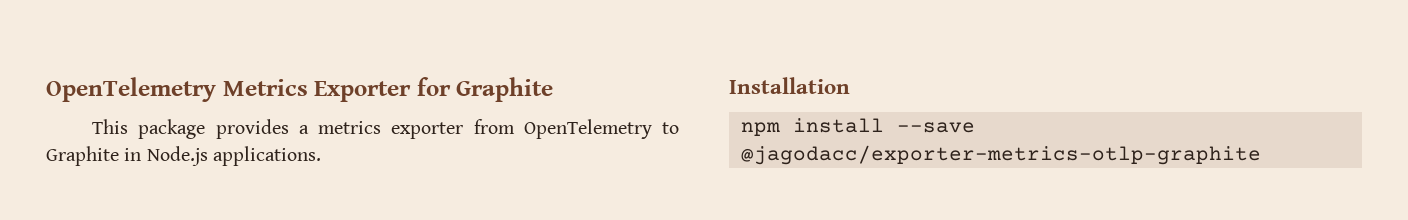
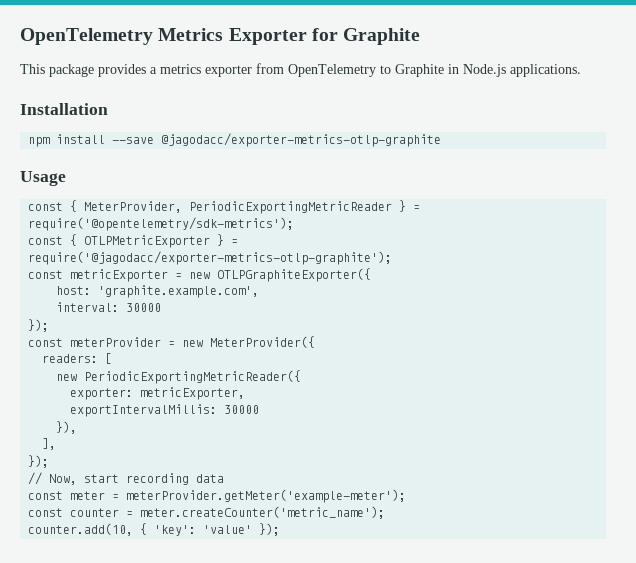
+ Usage
+ const { MeterProvider, PeriodicExportingMetricReader } = require('@opentelemetry/sdk-metrics');
+ const { OTLPMetricExporter } = require('@jagodacc/exporter-metrics-otlp-graphite');
+ const metricExporter = new OTLPGraphiteExporter({
+ host: 'graphite.example.com',
+ interval: 30000
+ });
+ const meterProvider = new MeterProvider({
+ readers: [
+ new PeriodicExportingMetricReader({
+ exporter: metricExporter,
+ exportIntervalMillis: 30000
+ }),
+ ],
+ });
+ // Now, start recording data
+ const meter = meterProvider.getMeter('example-meter');
+ const counter = meter.createCounter('metric_name');
+ counter.add(10, { 'key': 'value' });

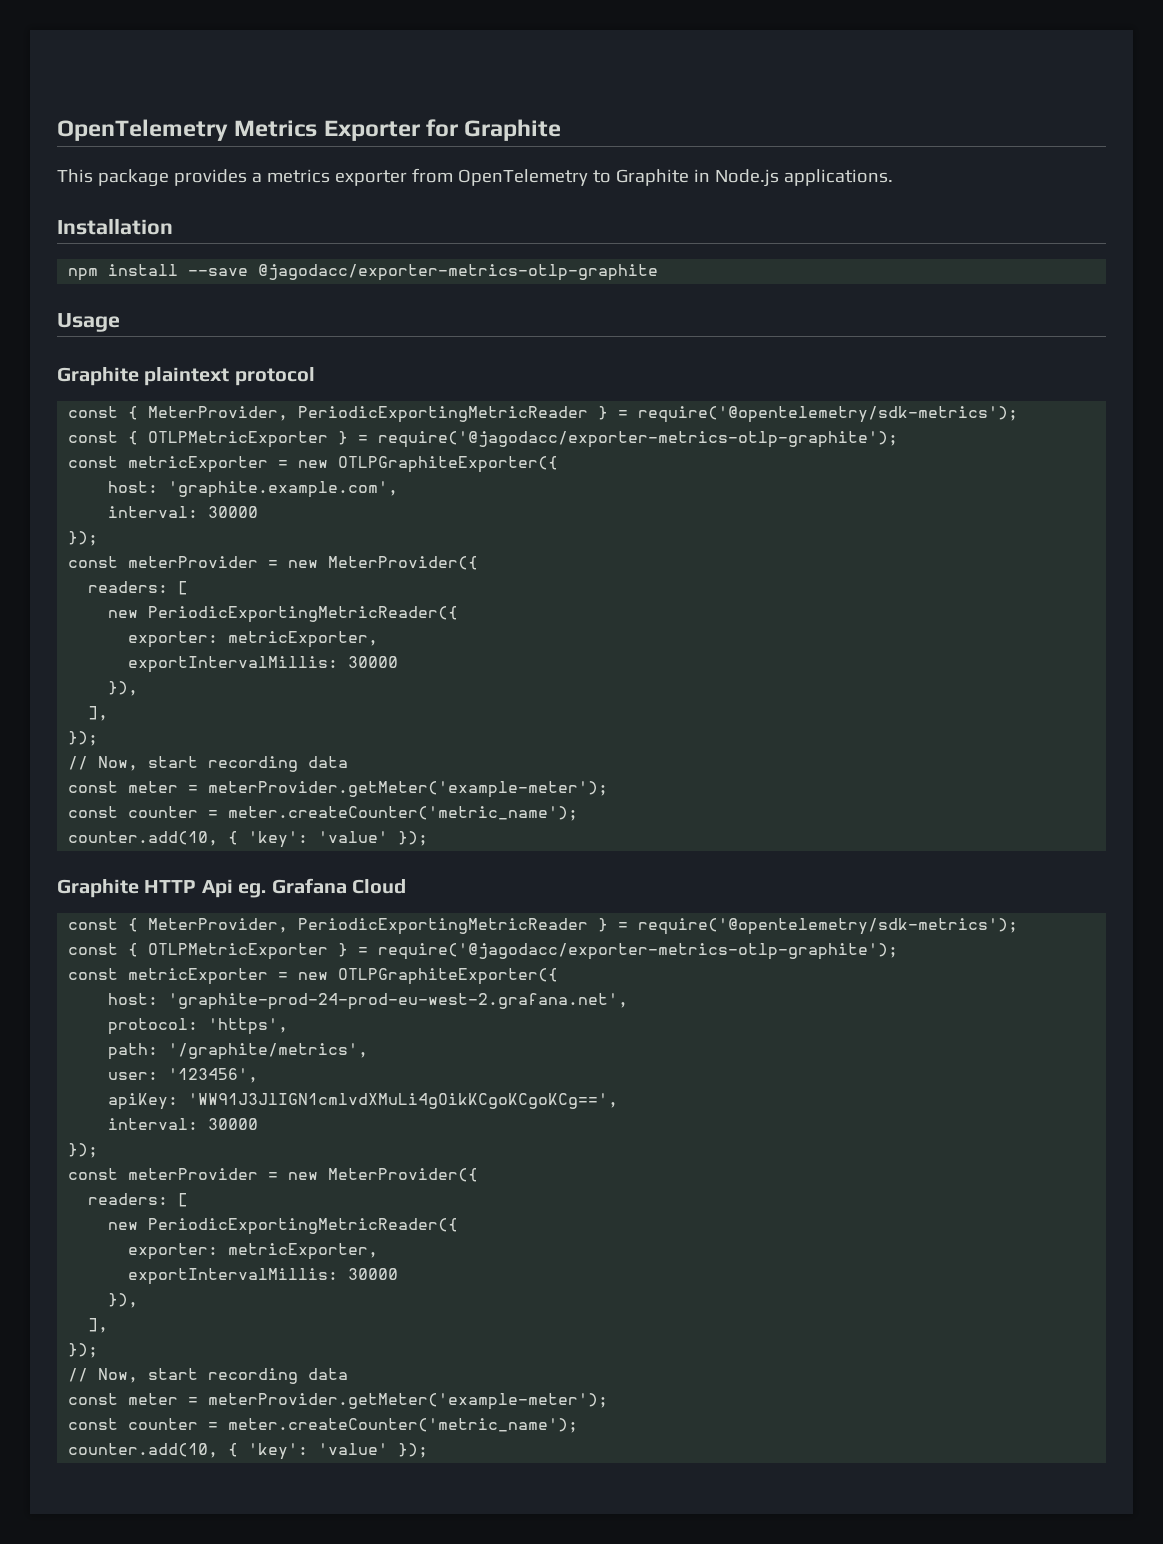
+ Graphite plaintext protocol
+ Graphite HTTP Api eg. Grafana Cloud
+ const { MeterProvider, PeriodicExportingMetricReader } = require('@opentelemetry/sdk-metrics');
+ const { OTLPMetricExporter } = require('@jagodacc/exporter-metrics-otlp-graphite');
+ const metricExporter = new OTLPGraphiteExporter({
+ host: 'graphite-prod-24-prod-eu-west-2.grafana.net',
+ protocol: 'https',
+ path: '/graphite/metrics',
+ user: '123456',
+ apiKey: 'WW91J3JlIGN1cmlvdXMuLi4gOikKCgoKCgoKCg==',
+ interval: 30000
+ });
+ const meterProvider = new MeterProvider({
+ readers: [
+ new PeriodicExportingMetricReader({
+ exporter: metricExporter,
+ exportIntervalMillis: 30000
+ }),
+ ],
+ });
+ // Now, start recording data
+ const meter = meterProvider.getMeter('example-meter');
+ const counter = meter.createCounter('metric_name');
+ counter.add(10, { 'key': 'value' });

